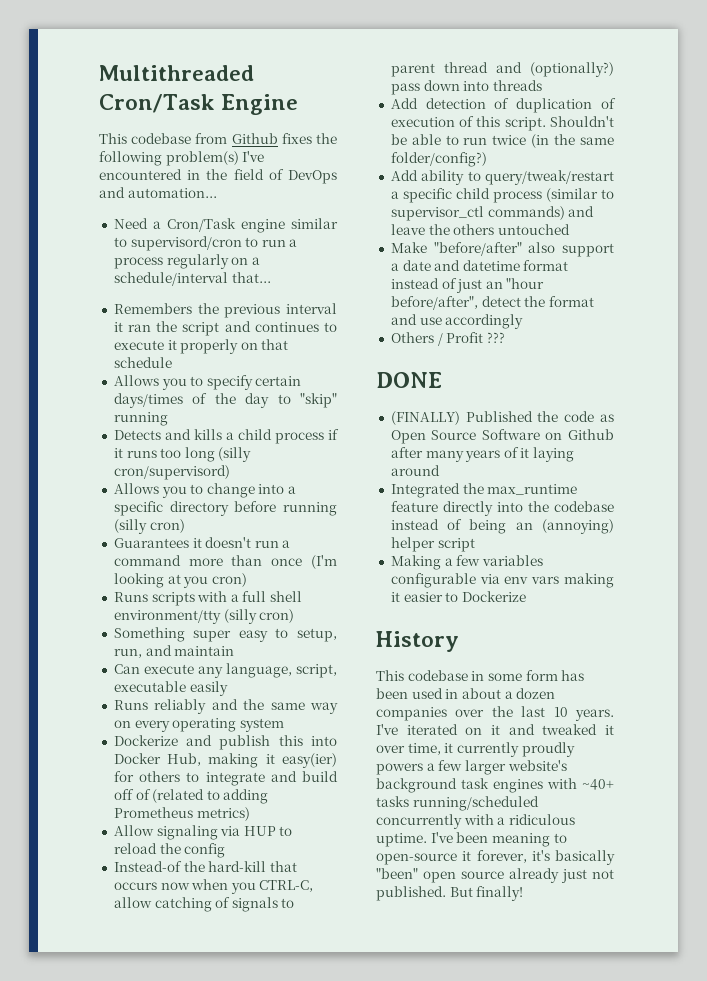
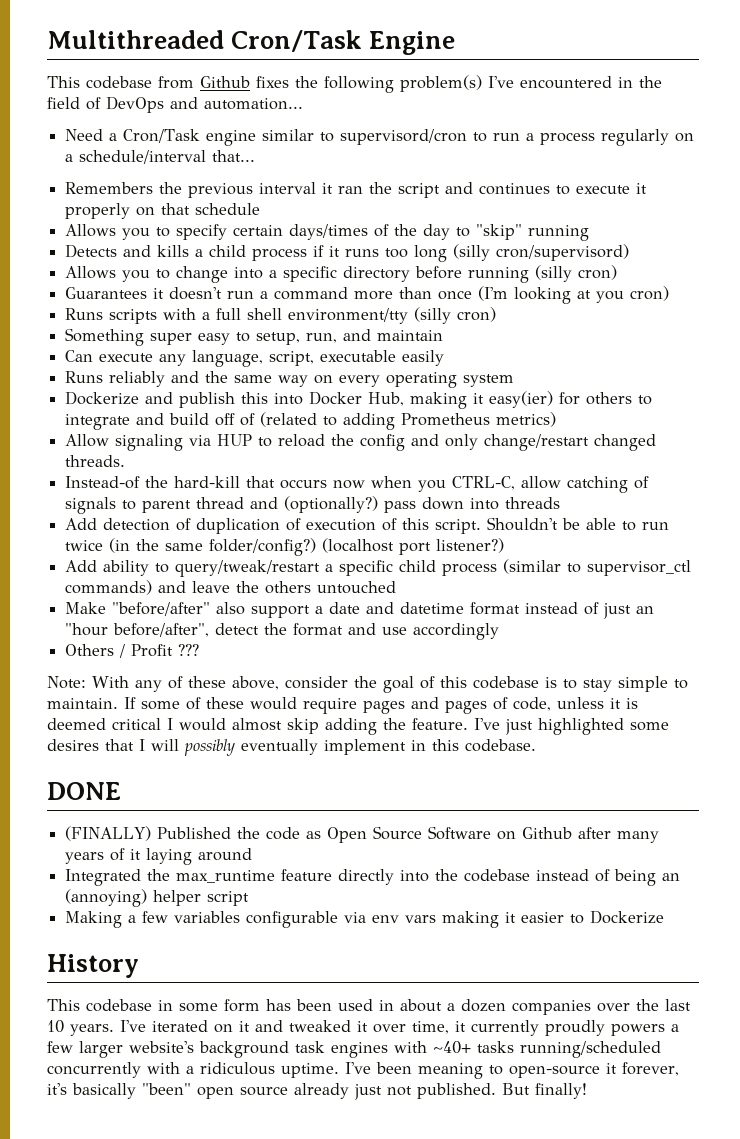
- Allow signaling via HUP to reload the config
+ Allow signaling via HUP to reload the config and only change/restart changed threads.
+ (localhost port listener?)
+ Note: With any of these above, consider the goal of this codebase is to stay simple to maintain. If some of these would require pages and pages of code, unless it is deemed critical I would almost skip adding the feature. I've just highlighted some desires that I will possibly eventually implement in this codebase.

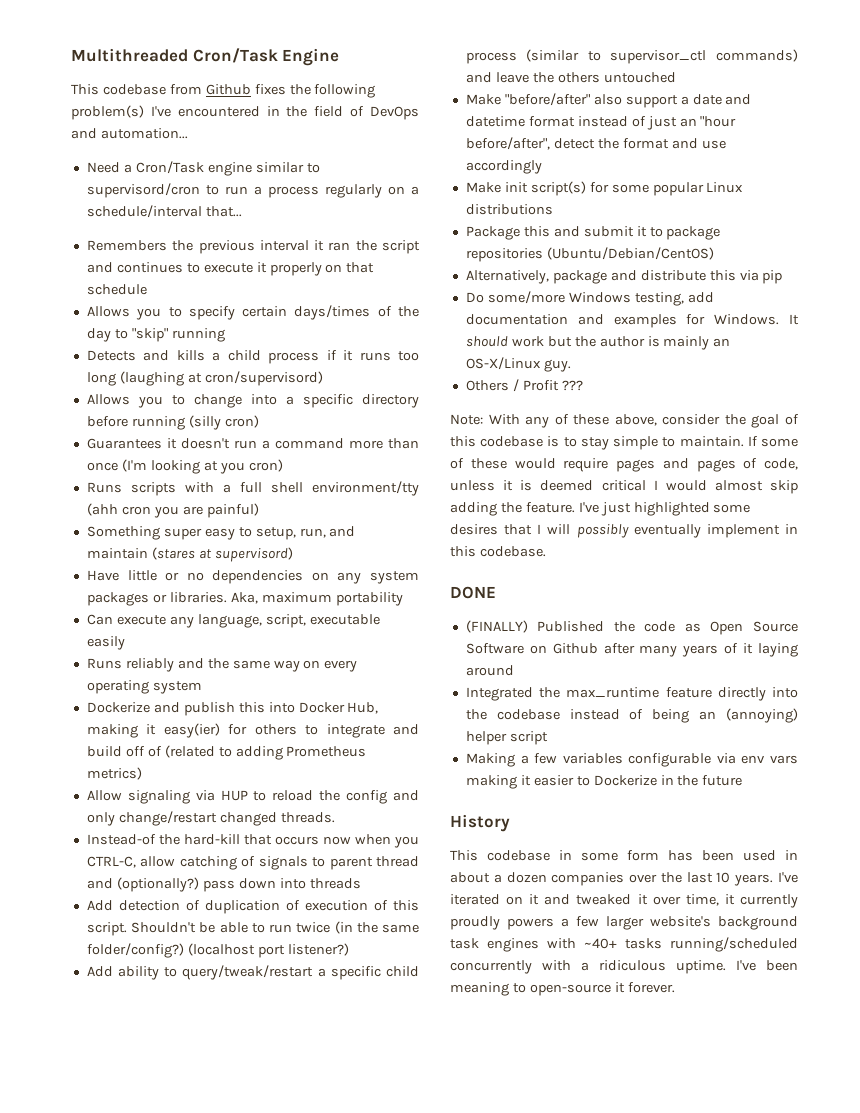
- Detects and kills a child process if it runs too long (silly cron/supervisord)
+ Detects and kills a child process if it runs too long (laughing at cron/supervisord)
- Runs scripts with a full shell environment/tty (silly cron)
+ Runs scripts with a full shell environment/tty (ahh cron you are painful)
- Something super easy to setup, run, and maintain
+ Something super easy to setup, run, and maintain (stares at supervisord)
+ Have little or no dependencies on any system packages or libraries. Aka, maximum portability
+ Make init script(s) for some popular Linux distributions
+ Package this and submit it to package repositories (Ubuntu/Debian/CentOS)
+ Alternatively, package and distribute this via pip
+ Do some/more Windows testing, add documentation and examples for Windows. It should work but the author is mainly an OS-X/Linux guy.
- Making a few variables configurable via env vars making it easier to Dockerize
+ Making a few variables configurable via env vars making it easier to Dockerize in the future
- I've been meaning to open-source it forever, it's basically "been" open source already just not published. But finally!
+ I've been meaning to open-source it forever.

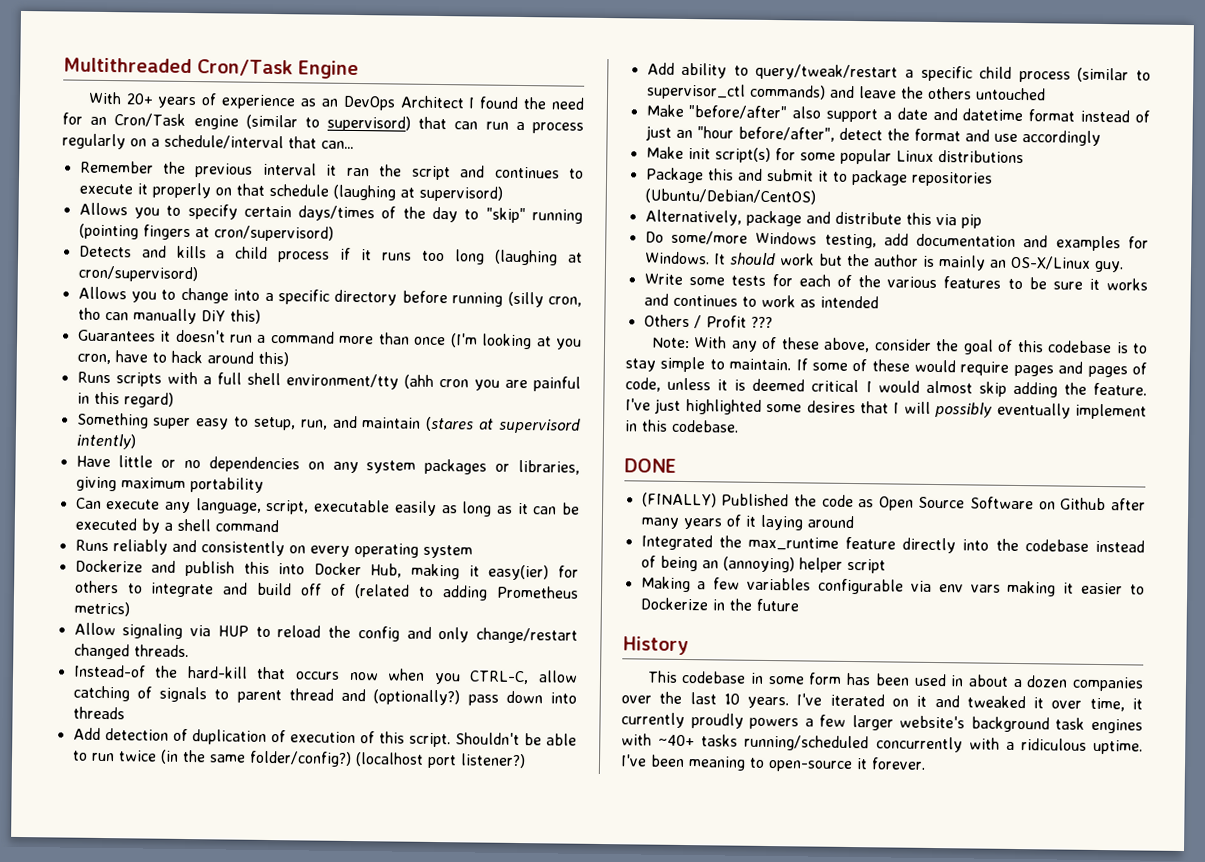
- This codebase from Github fixes the following problem(s) I've encountered in the field of DevOps and automation...
- Need a Cron/Task engine similar to supervisord/cron to run a process regularly on a schedule/interval that...
- Remembers the previous interval it ran the script and continues to execute it properly on that schedule
+ With 20+ years of experience as an DevOps Architect I found the need for an Cron/Task engine (similar to supervisord) that can run a process regularly on a schedule/interval that can...
+ Remember the previous interval it ran the script and continues to execute it properly on that schedule (laughing at supervisord)
- Allows you to specify certain days/times of the day to "skip" running
+ Allows you to specify certain days/times of the day to "skip" running (pointing fingers at cron/supervisord)
- Allows you to change into a specific directory before running (silly cron)
+ Allows you to change into a specific directory before running (silly cron, tho can manually DiY this)
- Guarantees it doesn't run a command more than once (I'm looking at you cron)
+ Guarantees it doesn't run a command more than once (I'm looking at you cron, have to hack around this)
- Runs scripts with a full shell environment/tty (ahh cron you are painful)
+ Runs scripts with a full shell environment/tty (ahh cron you are painful in this regard)
- Something super easy to setup, run, and maintain (stares at supervisord)
+ Something super easy to setup, run, and maintain (stares at supervisord intently)
- Have little or no dependencies on any system packages or libraries. Aka, maximum portability
+ Have little or no dependencies on any system packages or libraries, giving maximum portability
- Can execute any language, script, executable easily
+ Can execute any language, script, executable easily as long as it can be executed by a shell command
- Runs reliably and the same way on every operating system
+ Runs reliably and consistently on every operating system
+ Write some tests for each of the various features to be sure it works and continues to work as intended

